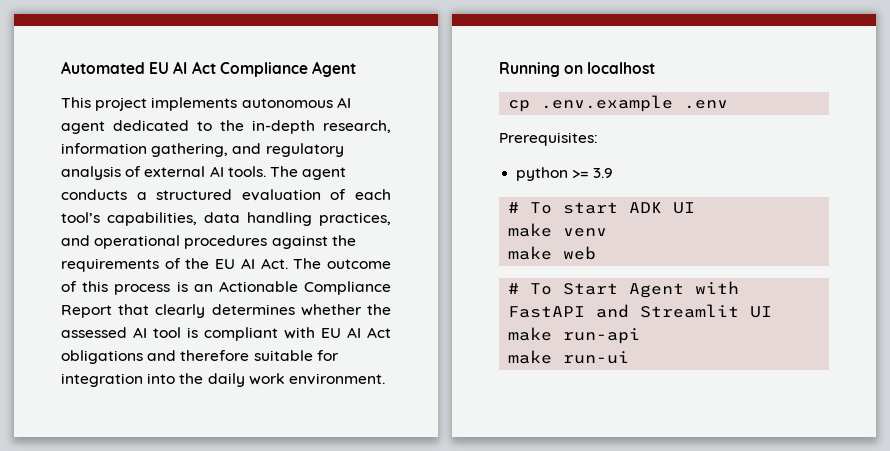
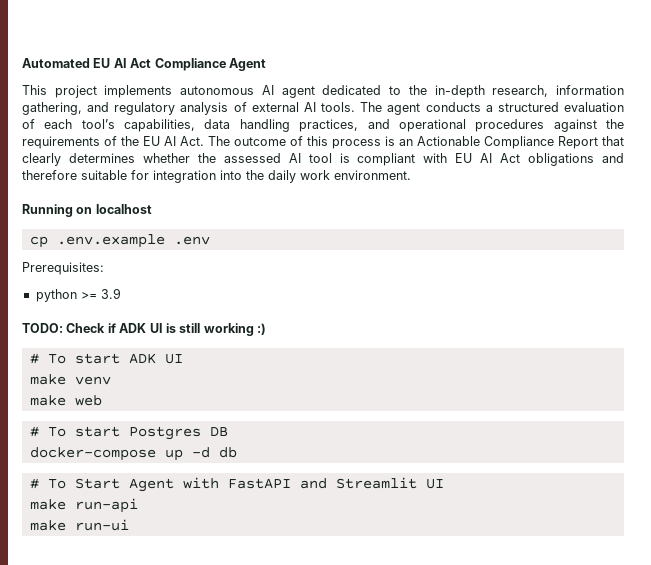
+ TODO: Check if ADK UI is still working :)
+ # To start Postgres DB
+ docker-compose up -d db

